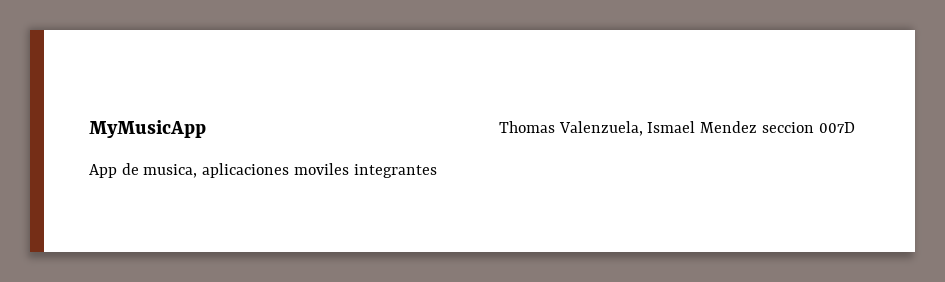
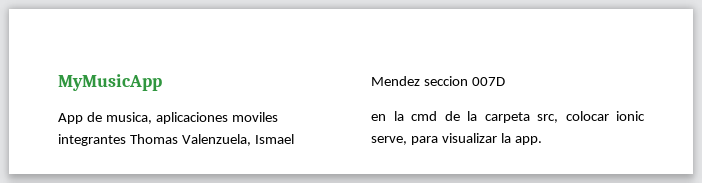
+ en la cmd de la carpeta src, colocar ionic serve, para visualizar la app.

